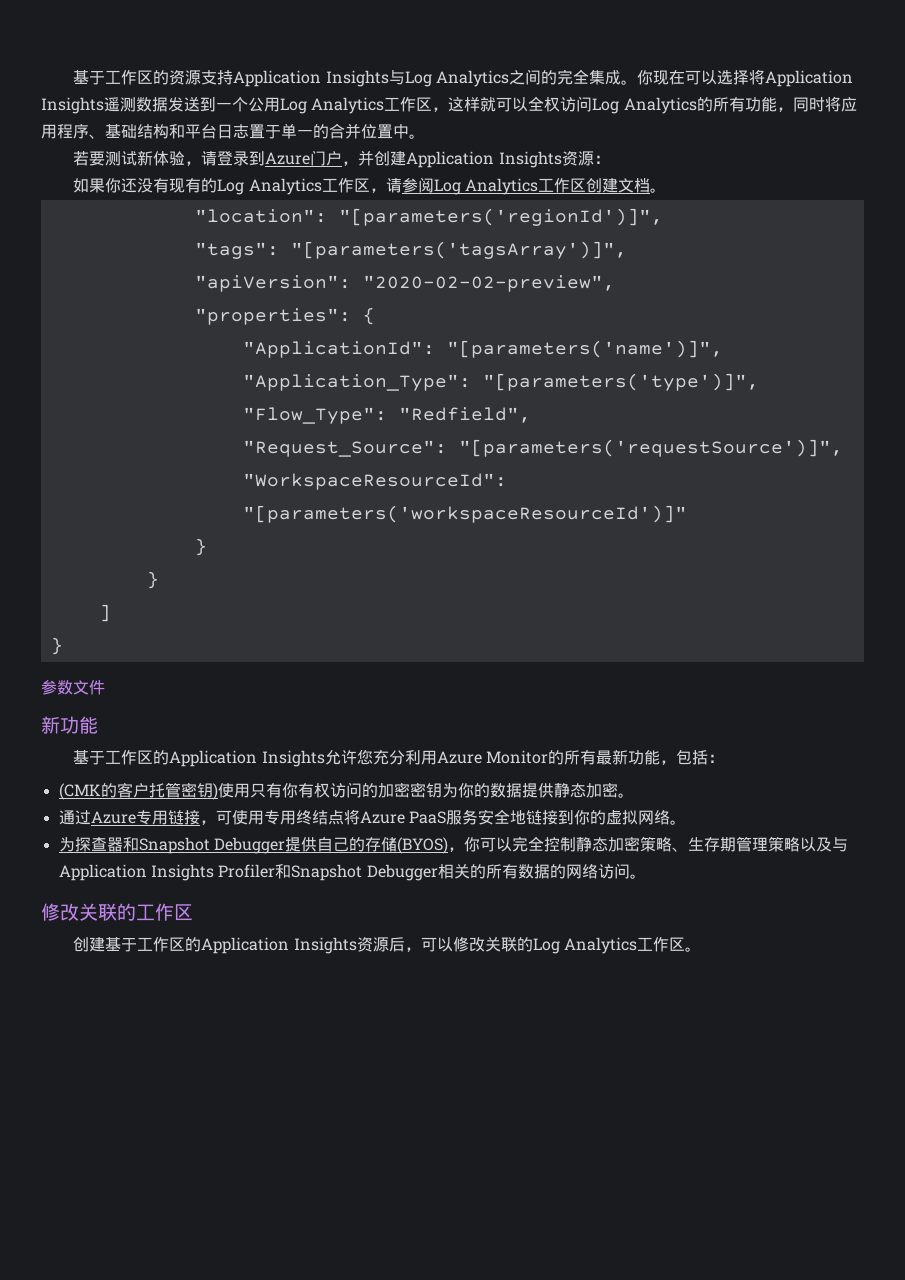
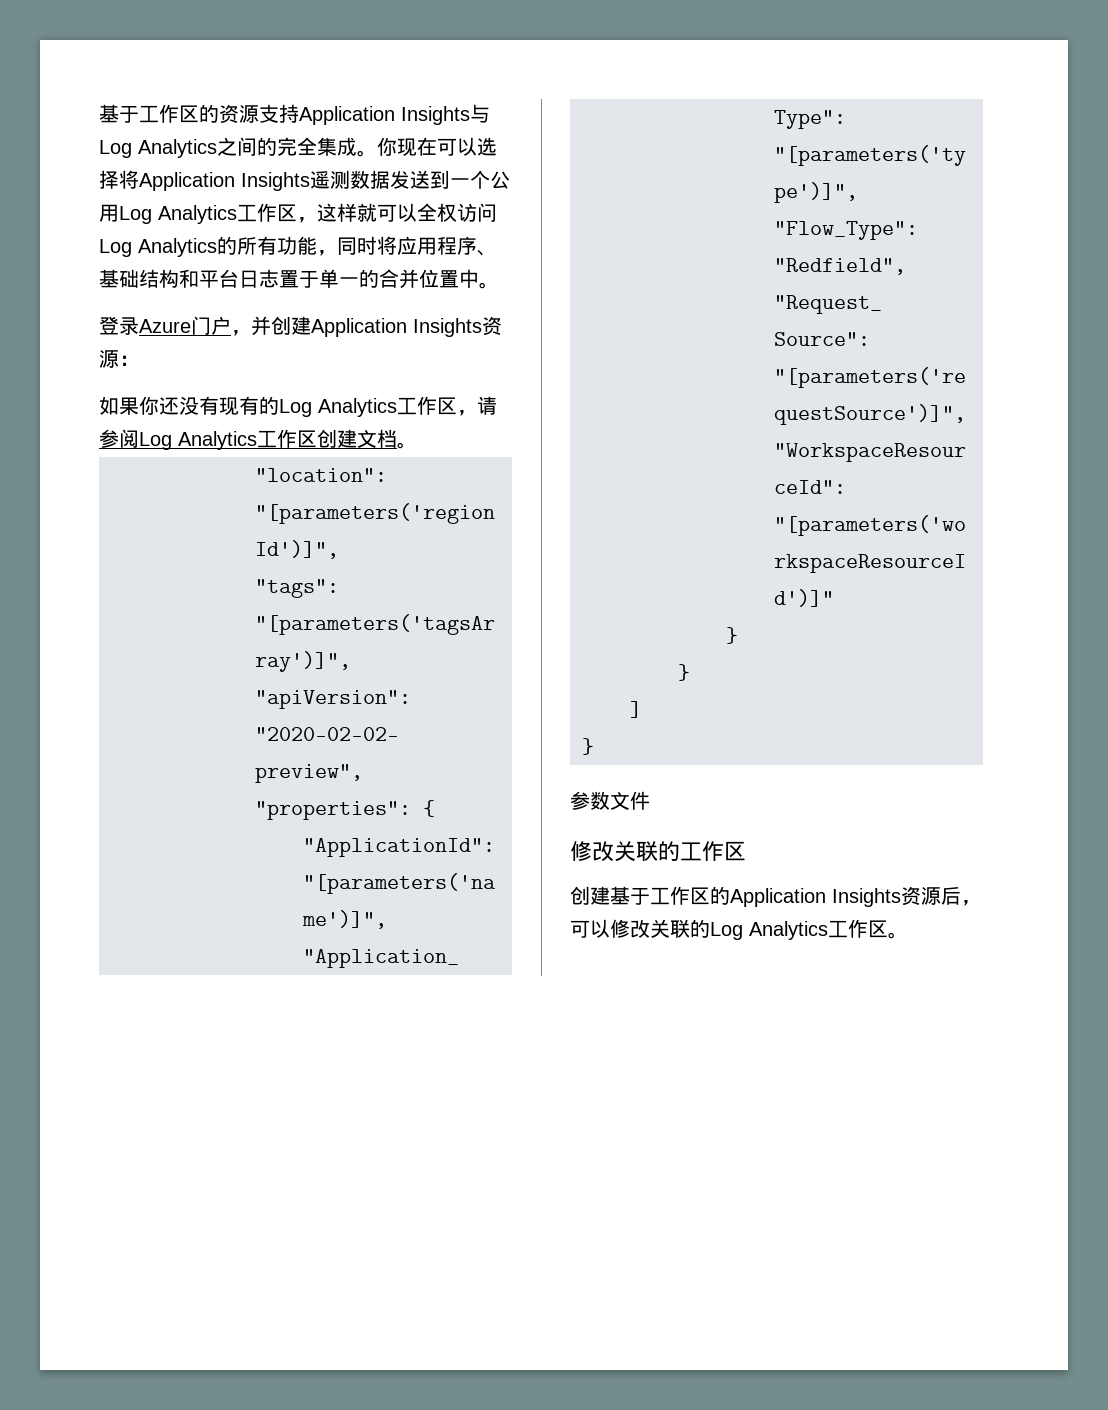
- 若要测试新体验，请登录到Azure门户，并创建Application Insights资源：
+ 登录Azure门户，并创建Application Insights资源：
  参数文件
- 新功能
- 基于工作区的Application Insights允许您充分利用Azure Monitor的所有最新功能，包括：
- (CMK的客户托管密钥)使用只有你有权访问的加密密钥为你的数据提供静态加密。
- 通过Azure专用链接，可使用专用终结点将Azure PaaS服务安全地链接到你的虚拟网络。
- 为探查器和Snapshot Debugger提供自己的存储(BYOS)，你可以完全控制静态加密策略、生存期管理策略以及与Application Insights Profiler和Snapshot Debugger相关的所有数据的网络访问。

